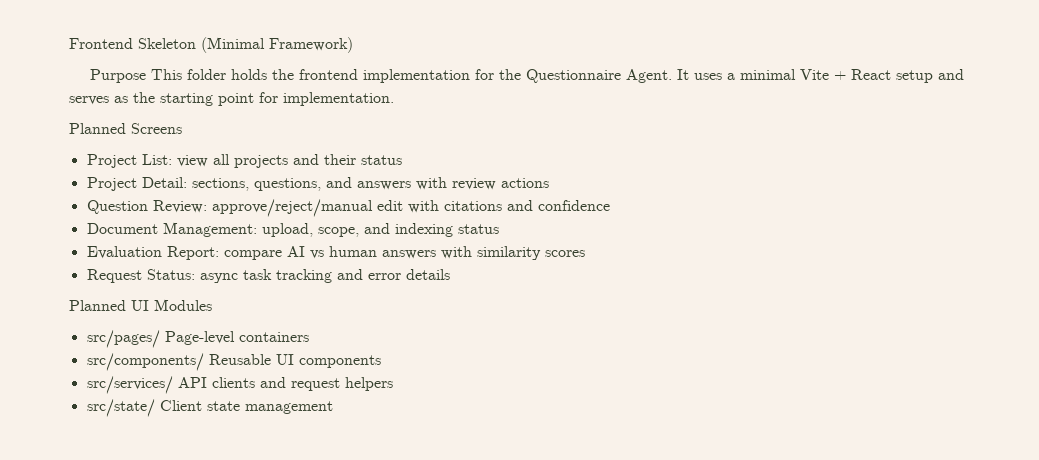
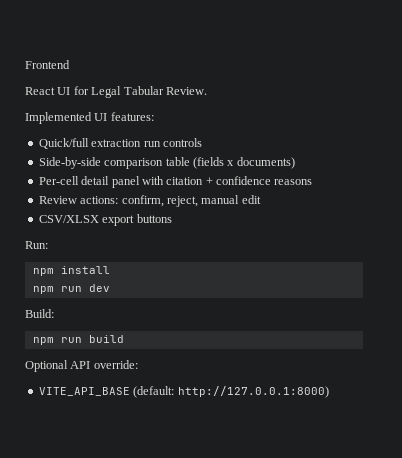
- Frontend Skeleton (Minimal Framework)
- Purpose This folder holds the frontend implementation for the Questionnaire Agent. It uses a minimal Vite + React setup and serves as the starting point for implementation.
- Planned Screens
- Project List: view all projects and their status
- Project Detail: sections, questions, and answers with review actions
- Question Review: approve/reject/manual edit with citations and confidence
- Document Management: upload, scope, and indexing status
- Evaluation Report: compare AI vs human answers with similarity scores
- Request Status: async task tracking and error details
- Planned UI Modules
- src/pages/ Page-level containers
- src/components/ Reusable UI components
- src/services/ API clients and request helpers
- src/state/ Client state management
+ Frontend
+ React UI for Legal Tabular Review.
+ Implemented UI features:
+ Quick/full extraction run controls
+ Side-by-side comparison table (fields x documents)
+ Per-cell detail panel with citation + confidence reasons
+ Review actions: confirm, reject, manual edit
+ CSV/XLSX export buttons
+ Run:
+ npm install
+ npm run dev
+ Build:
+ npm run build
+ Optional API override:
+ VITE_API_BASE (default: http://127.0.0.1:8000)

